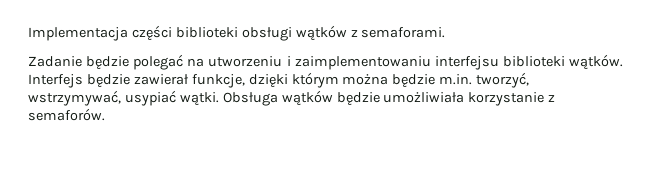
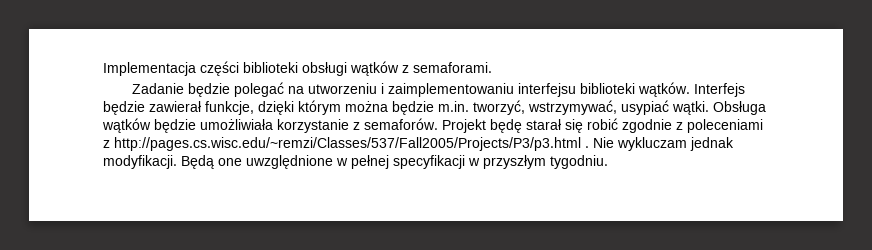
+ Projekt będę starał się robić zgodnie z poleceniami z http://pages.cs.wisc.edu/~remzi/Classes/537/Fall2005/Projects/P3/p3.html . Nie wykluczam jednak modyfikacji. Będą one uwzględnione w pełnej specyfikacji w przyszłym tygodniu.

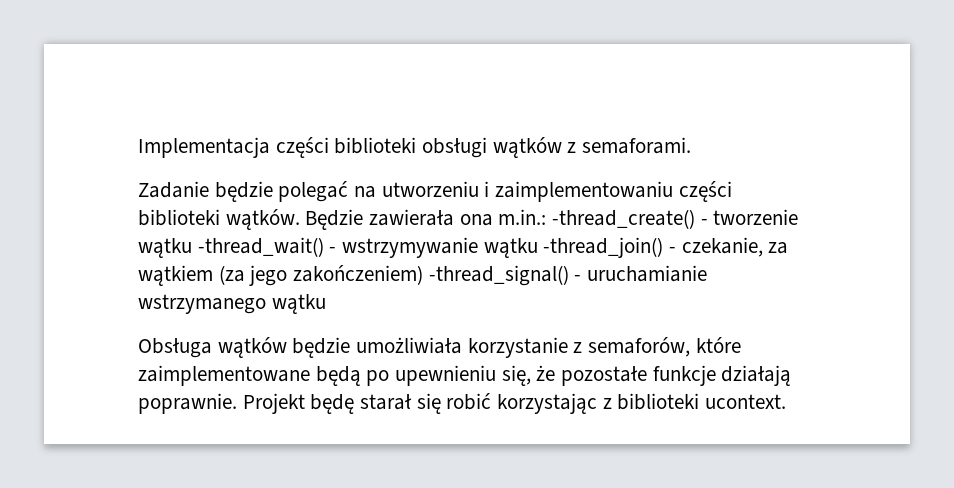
- Zadanie będzie polegać na utworzeniu i zaimplementowaniu interfejsu biblioteki wątków.
+ Zadanie będzie polegać na utworzeniu i zaimplementowaniu części biblioteki wątków.
- Interfejs będzie zawierał funkcje, dzięki którym można będzie m.in. tworzyć, wstrzymywać, usypiać wątki. Obsługa wątków będzie umożliwiała korzystanie z semaforów.
+ Będzie zawierała ona m.in.: -thread_create() - tworzenie wątku -thread_wait() - wstrzymywanie wątku -thread_join() - czekanie, za wątkiem (za jego zakończeniem) -thread_signal() - uruchamianie wstrzymanego wątku
+ Obsługa wątków będzie umożliwiała korzystanie z semaforów, które zaimplementowane będą po upewnieniu się, że pozostałe funkcje działają poprawnie.
- Projekt będę starał się robić zgodnie z poleceniami z http://pages.cs.wisc.edu/~remzi/Classes/537/Fall2005/Projects/P3/p3.html . Nie wykluczam jednak modyfikacji. Będą one uwzględnione w pełnej specyfikacji w przyszłym tygodniu.
+ Projekt będę starał się robić korzystając z biblioteki ucontext.

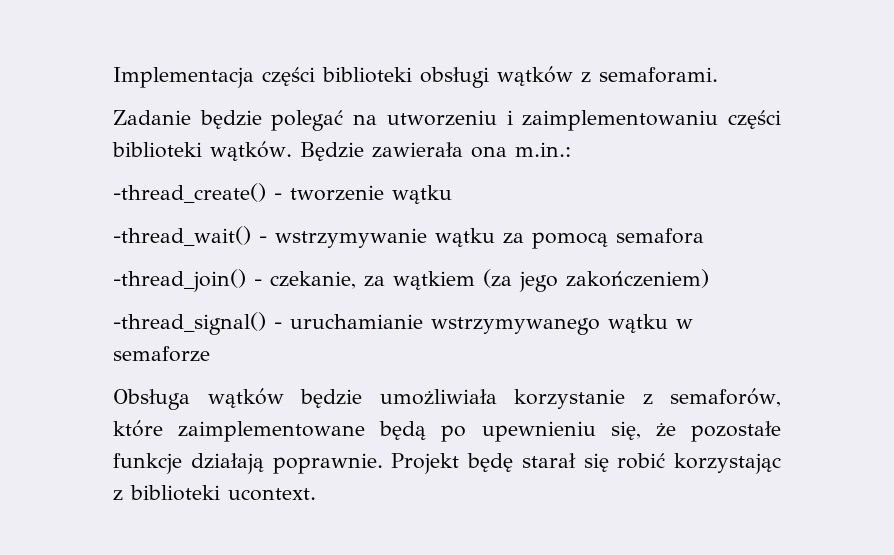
- Będzie zawierała ona m.in.: -thread_create() - tworzenie wątku -thread_wait() - wstrzymywanie wątku -thread_join() - czekanie, za wątkiem (za jego zakończeniem) -thread_signal() - uruchamianie wstrzymanego wątku
+ Będzie zawierała ona m.in.:
+ -thread_create() - tworzenie wątku
+ -thread_wait() - wstrzymywanie wątku za pomocą semafora
+ -thread_join() - czekanie, za wątkiem (za jego zakończeniem)
+ -thread_signal() - uruchamianie wstrzymywanego wątku w semaforze

